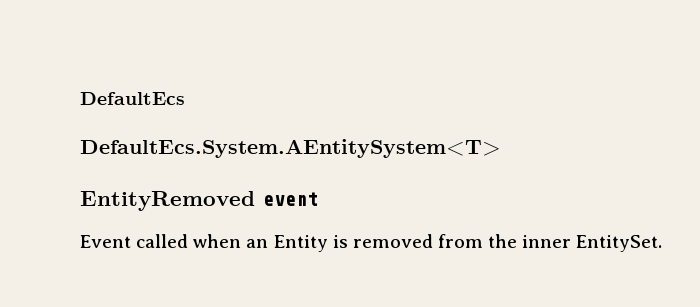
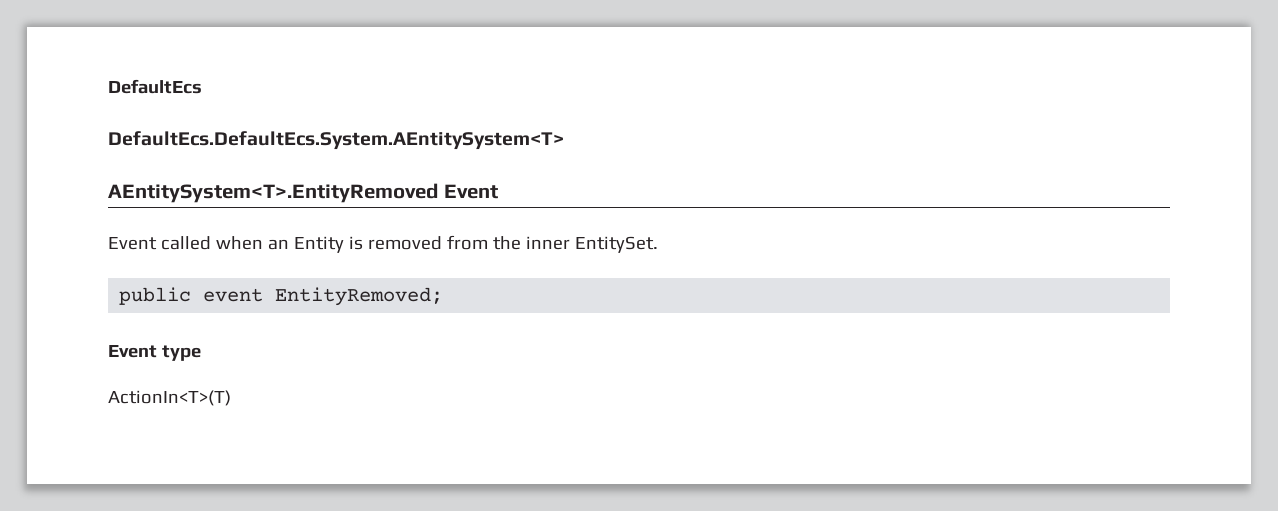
- DefaultEcs.System.AEntitySystem<T>
- EntityRemoved event
+ DefaultEcs.DefaultEcs.System.AEntitySystem<T>
+ AEntitySystem<T>.EntityRemoved Event
+ public event EntityRemoved;
+ Event type
+ ActionIn<T>(T)

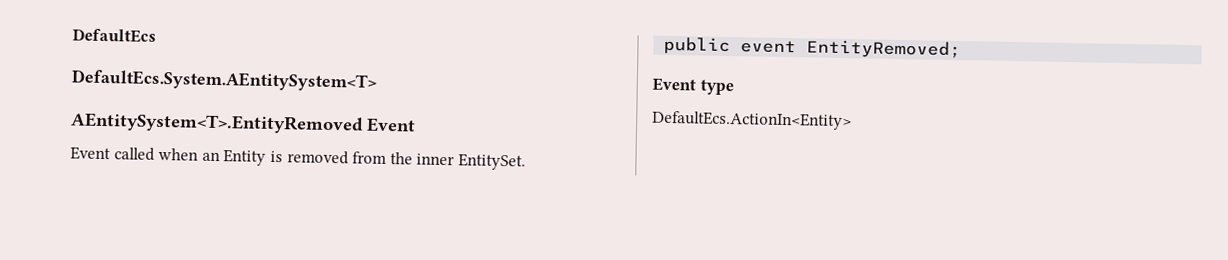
- DefaultEcs.DefaultEcs.System.AEntitySystem<T>
+ DefaultEcs.System.AEntitySystem<T>
- ActionIn<T>(T)
+ DefaultEcs.ActionIn<Entity>

